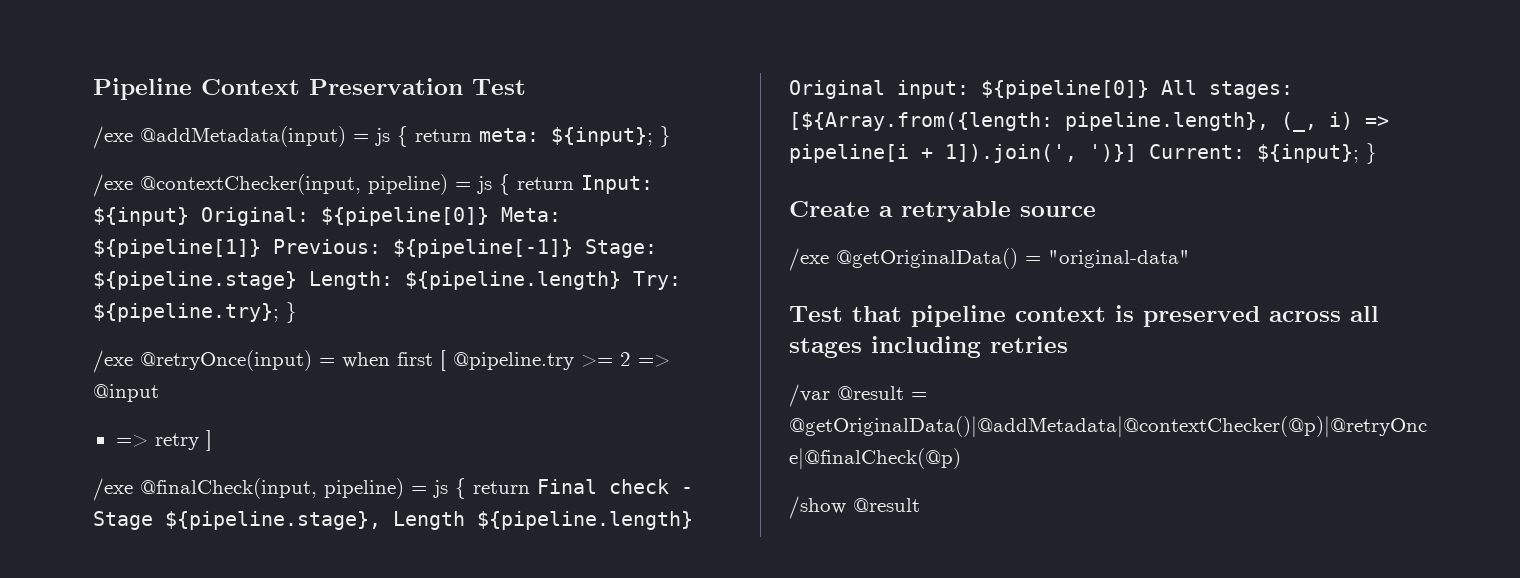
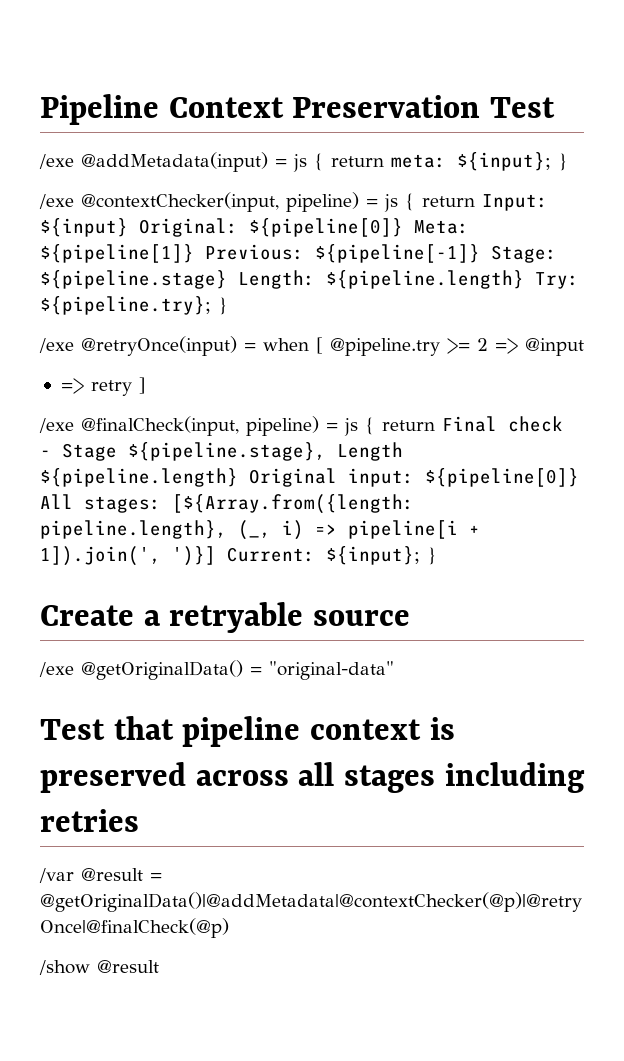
- /exe @retryOnce(input) = when first [ @pipeline.try >= 2 => @input
+ /exe @retryOnce(input) = when [ @pipeline.try >= 2 => @input

